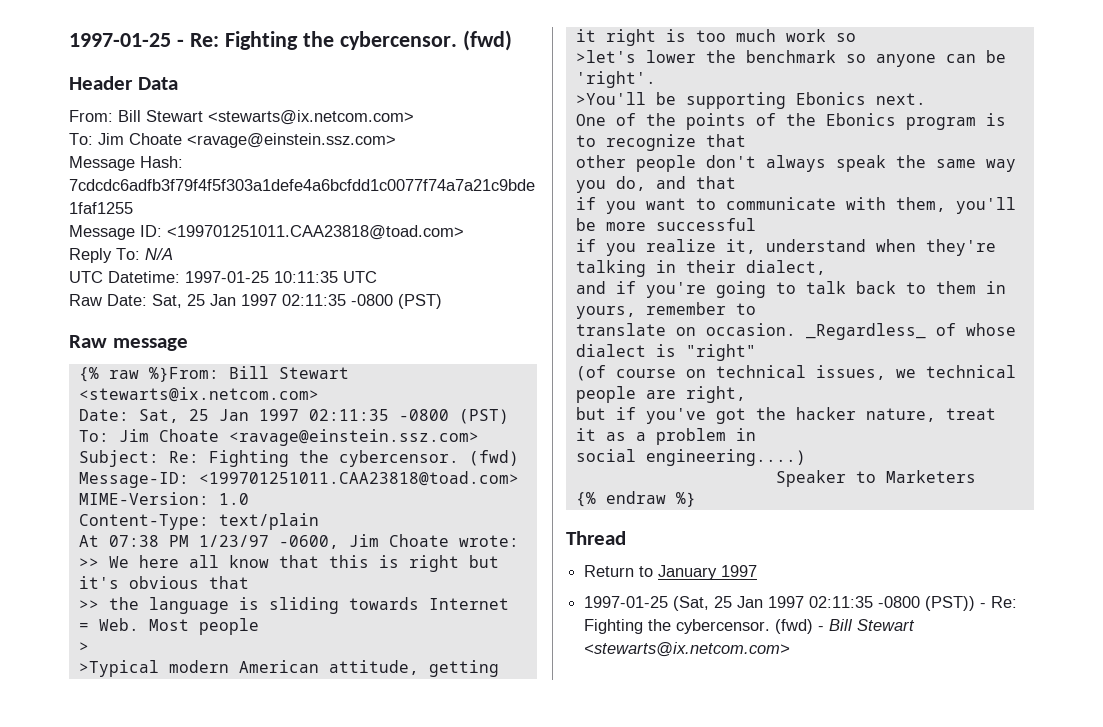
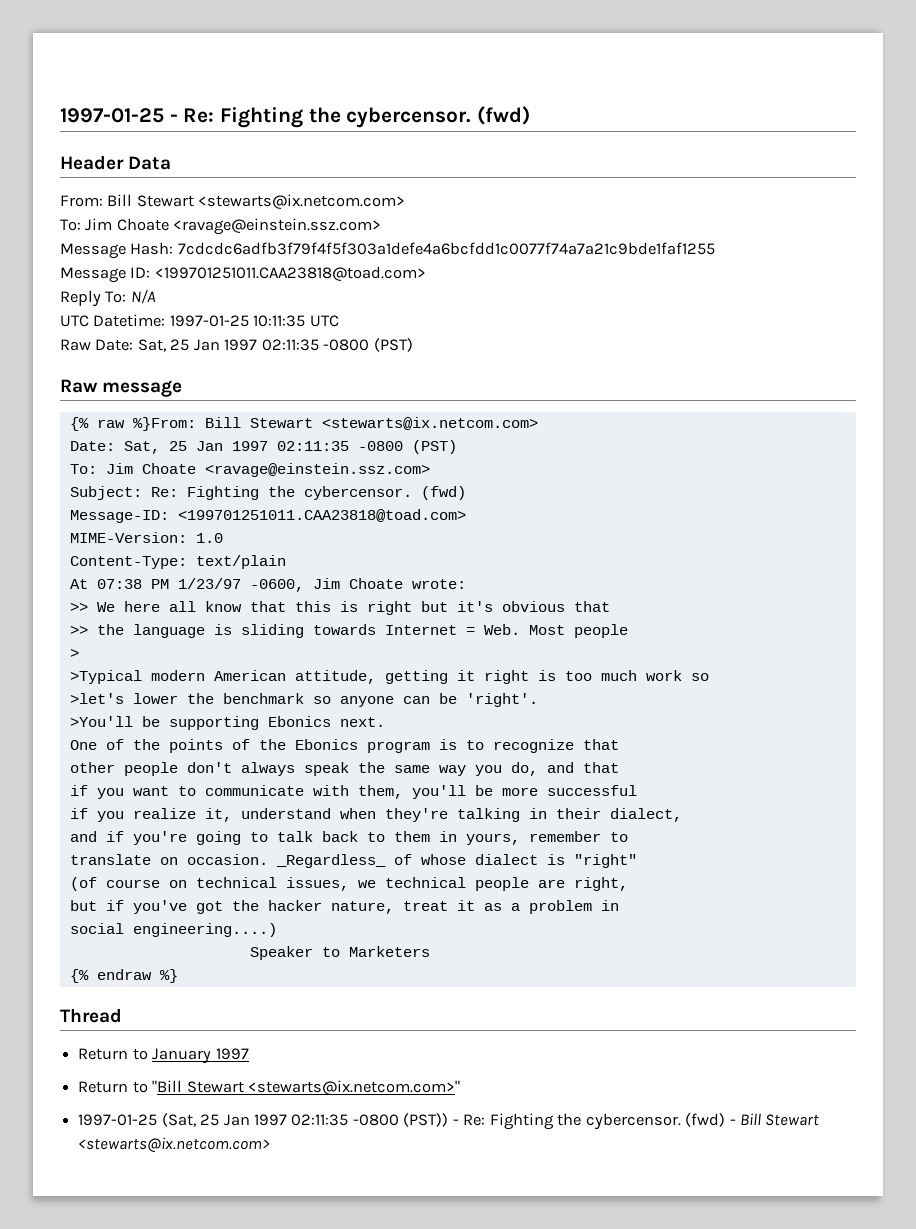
+ Return to "Bill Stewart <stewarts@ix.netcom.com>"

